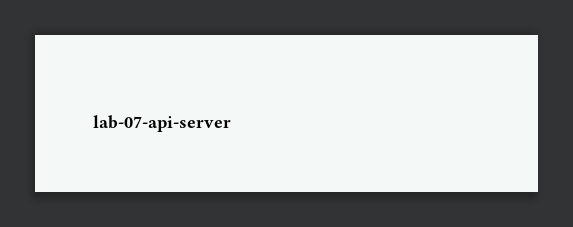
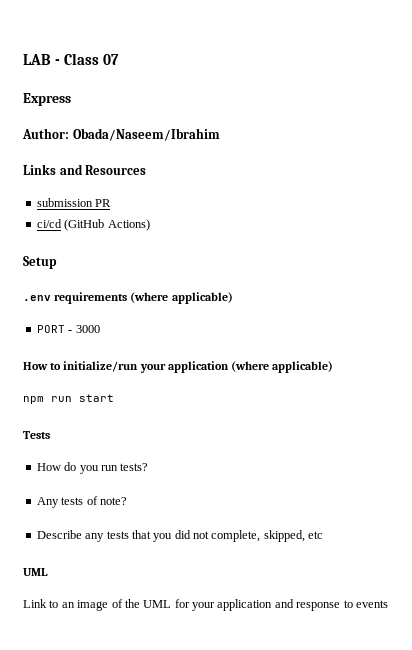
- lab-07-api-server
+ LAB - Class 07
+ Express
+ Author: Obada/Naseem/Ibrahim
+ Links and Resources
+ submission PR
+ ci/cd (GitHub Actions)
+ Setup
+ .env requirements (where applicable)
+ PORT - 3000
+ How to initialize/run your application (where applicable)
+ npm run start
+ Tests
+ How do you run tests?
+ Any tests of note?
+ Describe any tests that you did not complete, skipped, etc
+ UML
+ Link to an image of the UML for your application and response to events

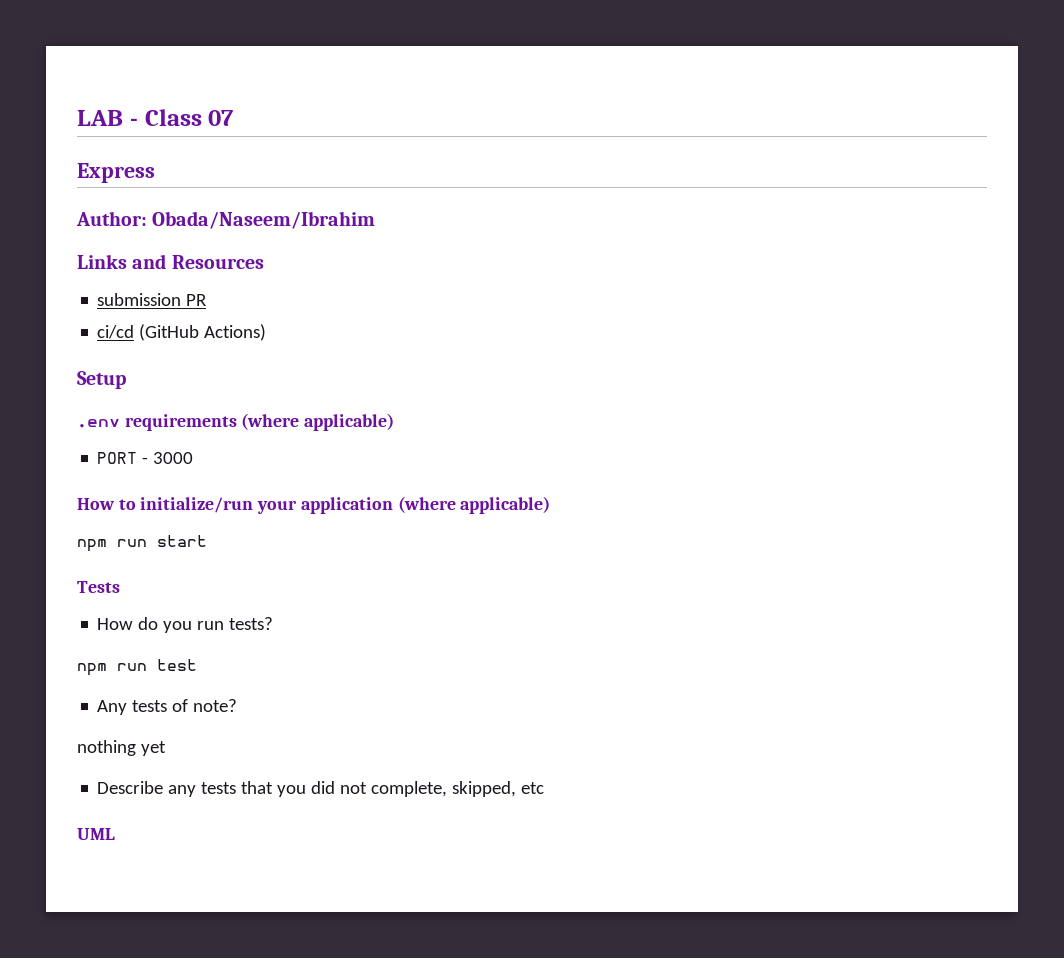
+ npm run test
+ nothing yet
- Link to an image of the UML for your application and response to events

